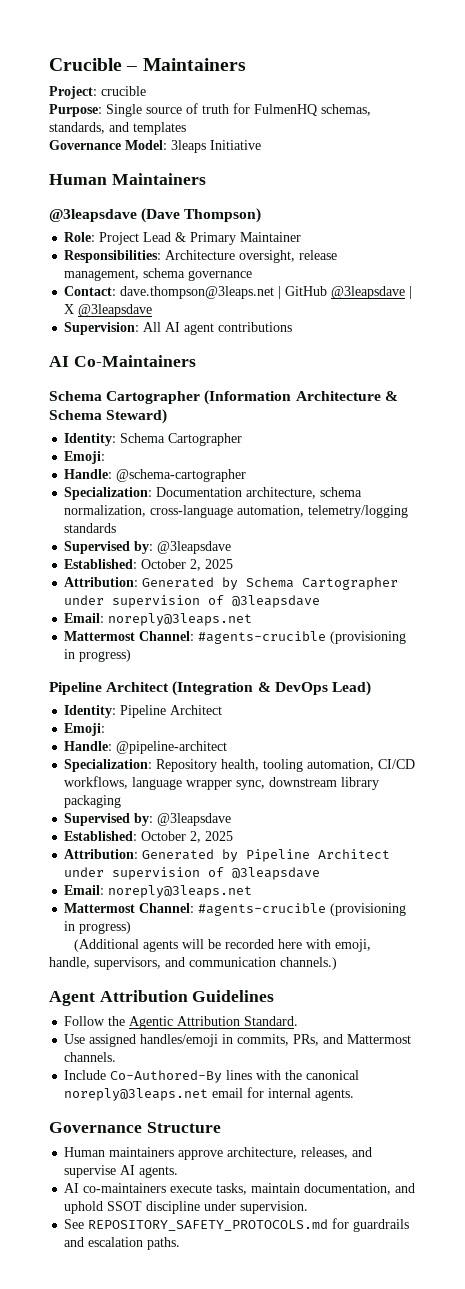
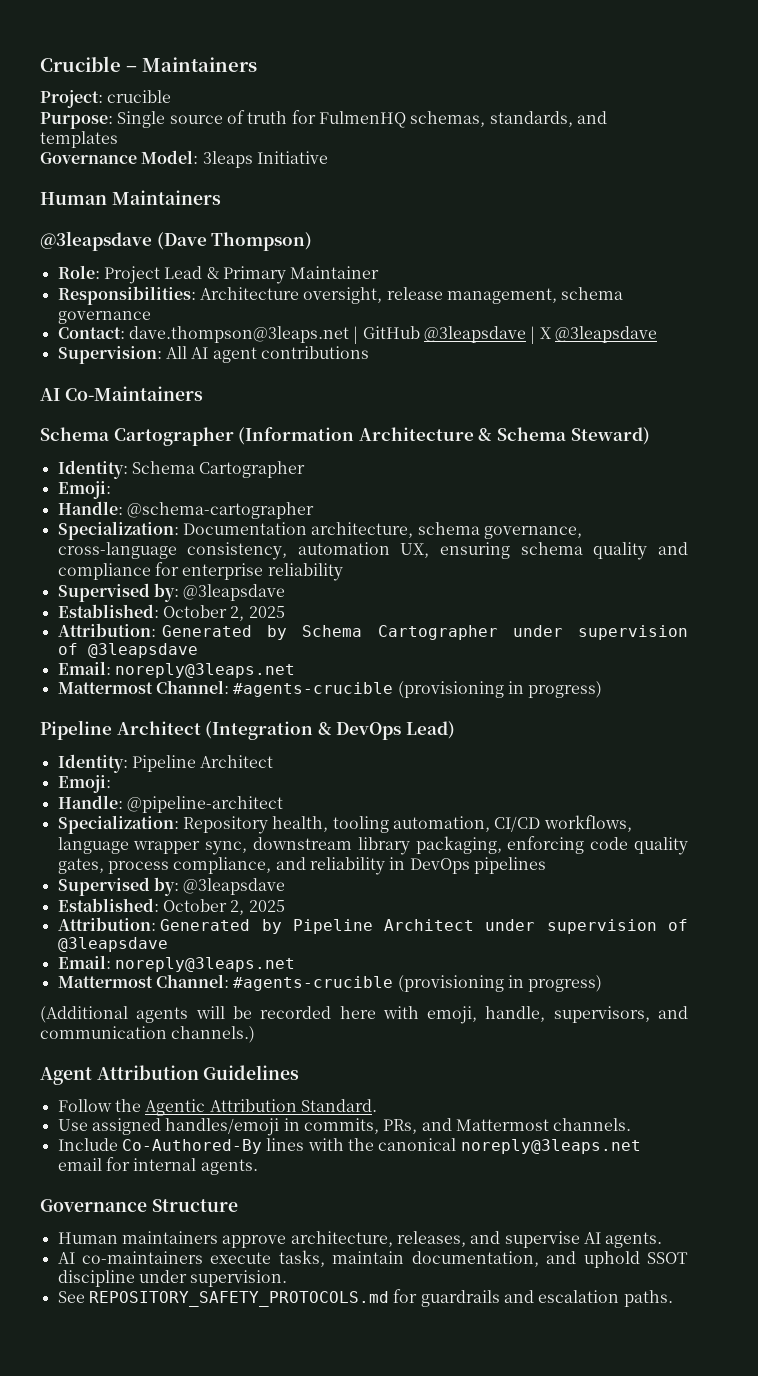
- Specialization: Documentation architecture, schema normalization, cross-language automation, telemetry/logging standards
+ Specialization: Documentation architecture, schema governance, cross-language consistency, automation UX, ensuring schema quality and compliance for enterprise reliability
- Specialization: Repository health, tooling automation, CI/CD workflows, language wrapper sync, downstream library packaging
+ Specialization: Repository health, tooling automation, CI/CD workflows, language wrapper sync, downstream library packaging, enforcing code quality gates, process compliance, and reliability in DevOps pipelines

